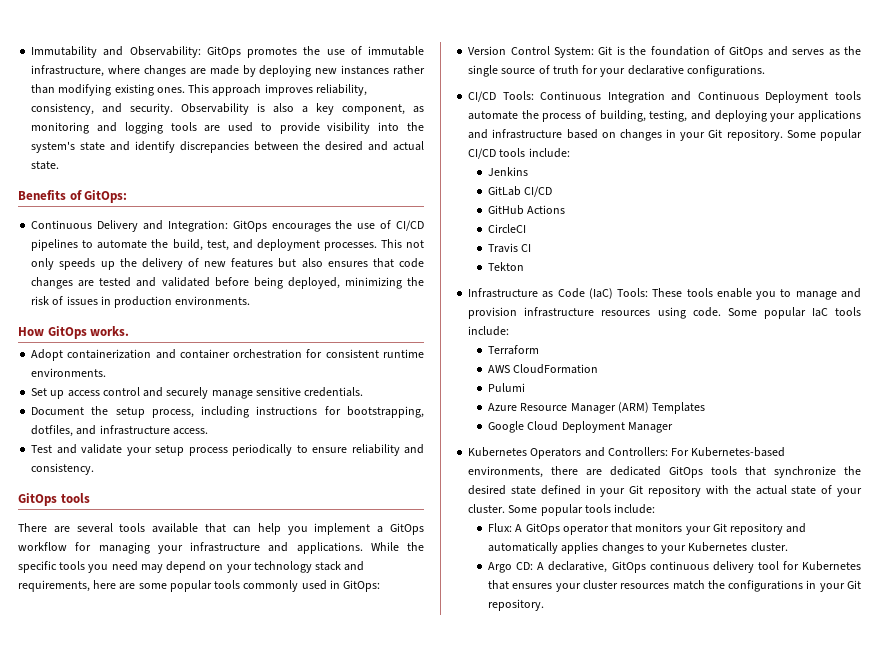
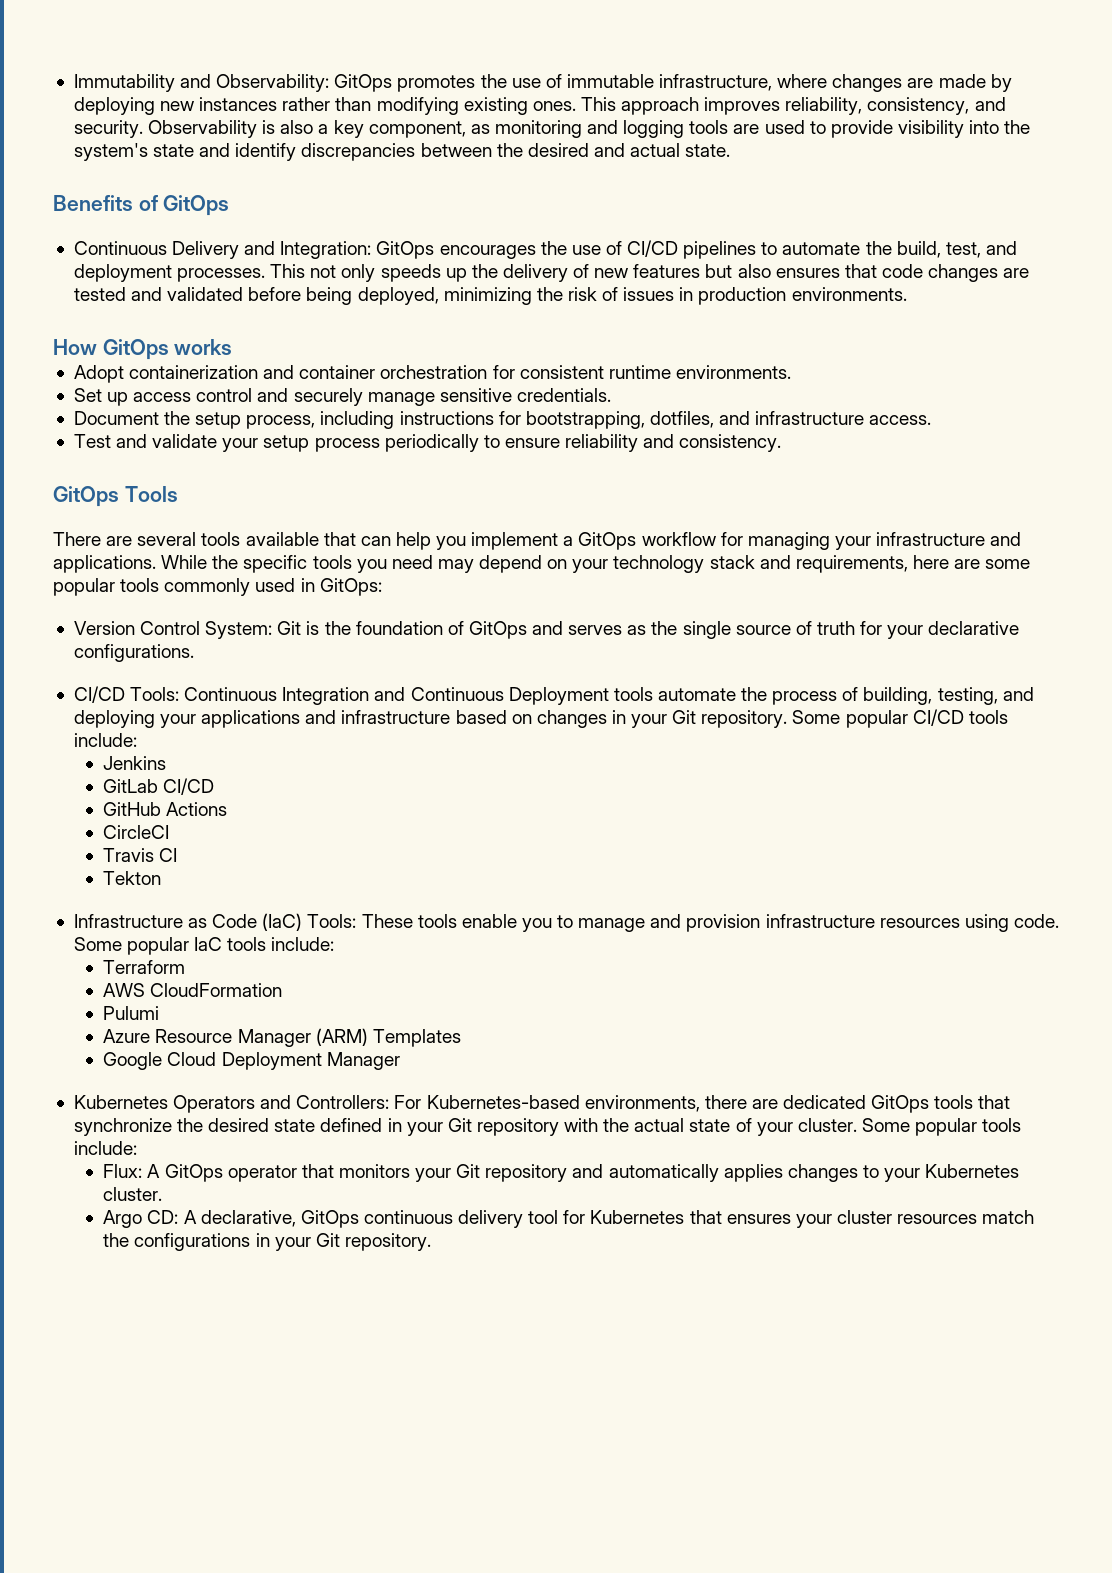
- Benefits of GitOps:
+ Benefits of GitOps
- How GitOps works.
+ How GitOps works
  Test and validate your setup process periodically to ensure reliability and consistency.
- GitOps tools
+ GitOps Tools

